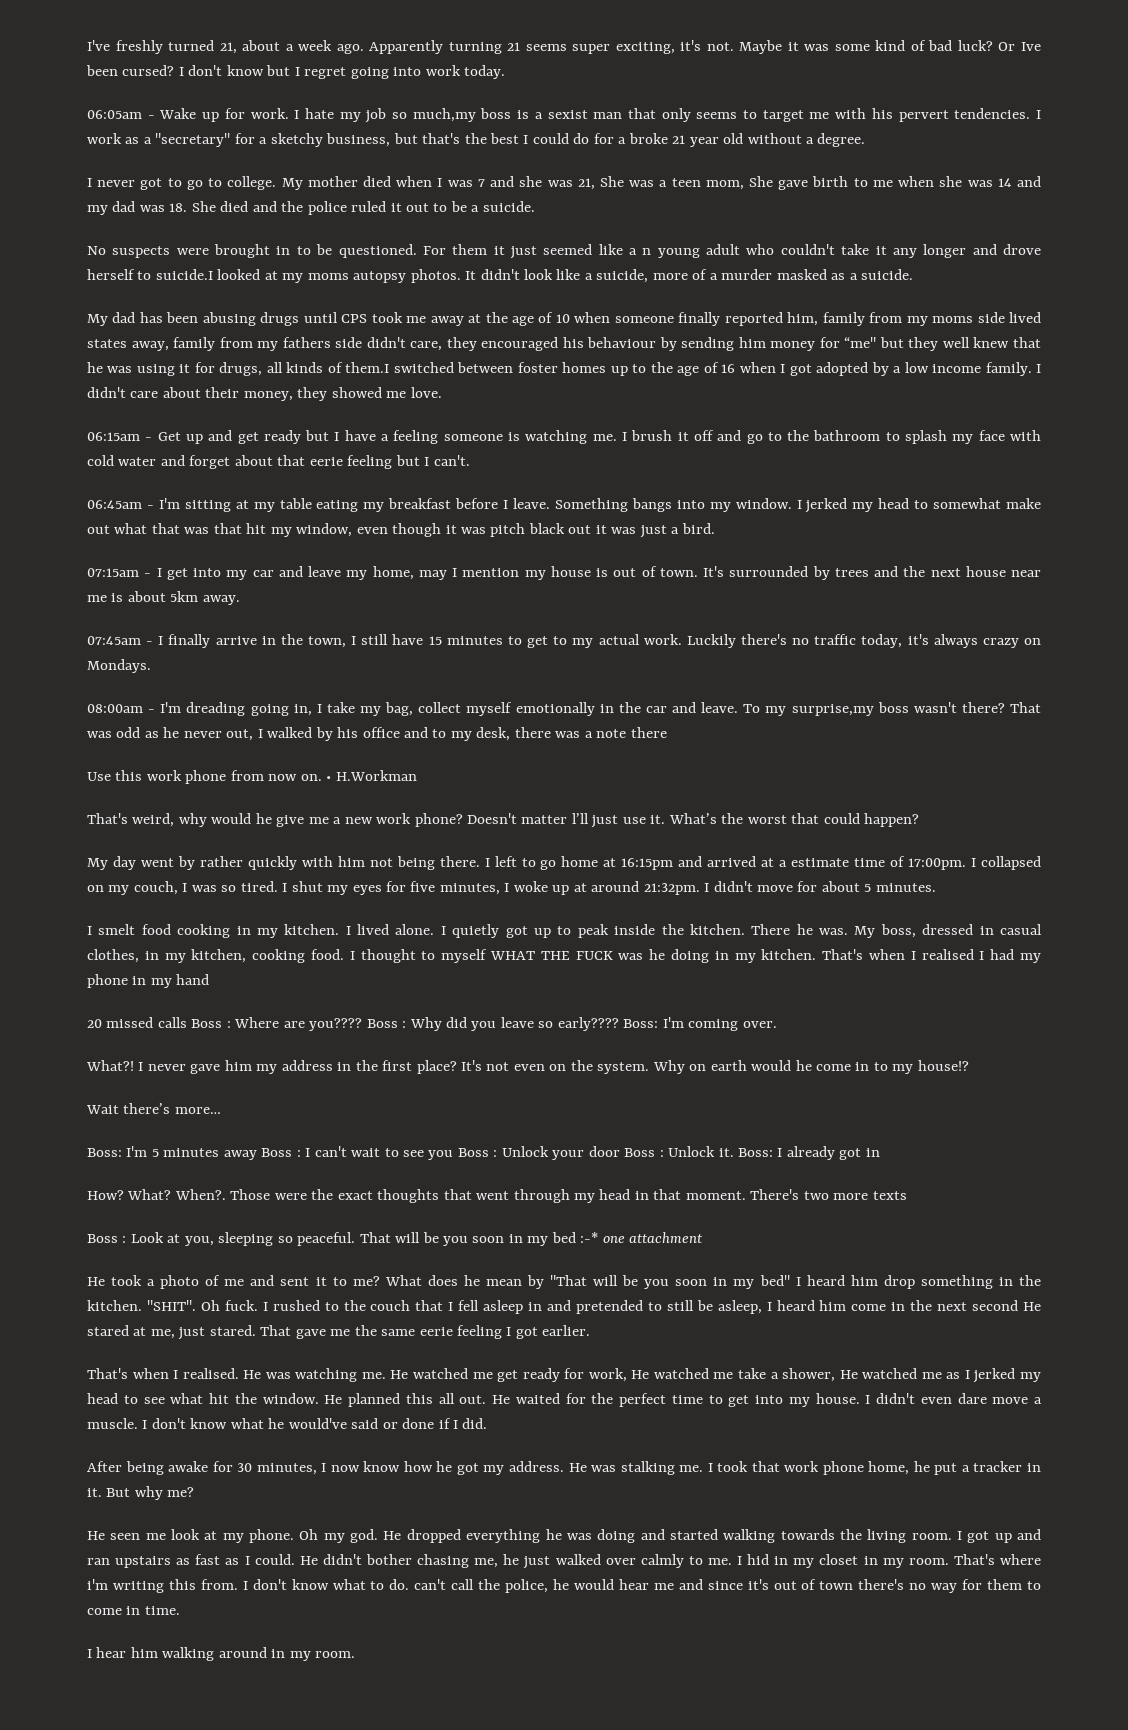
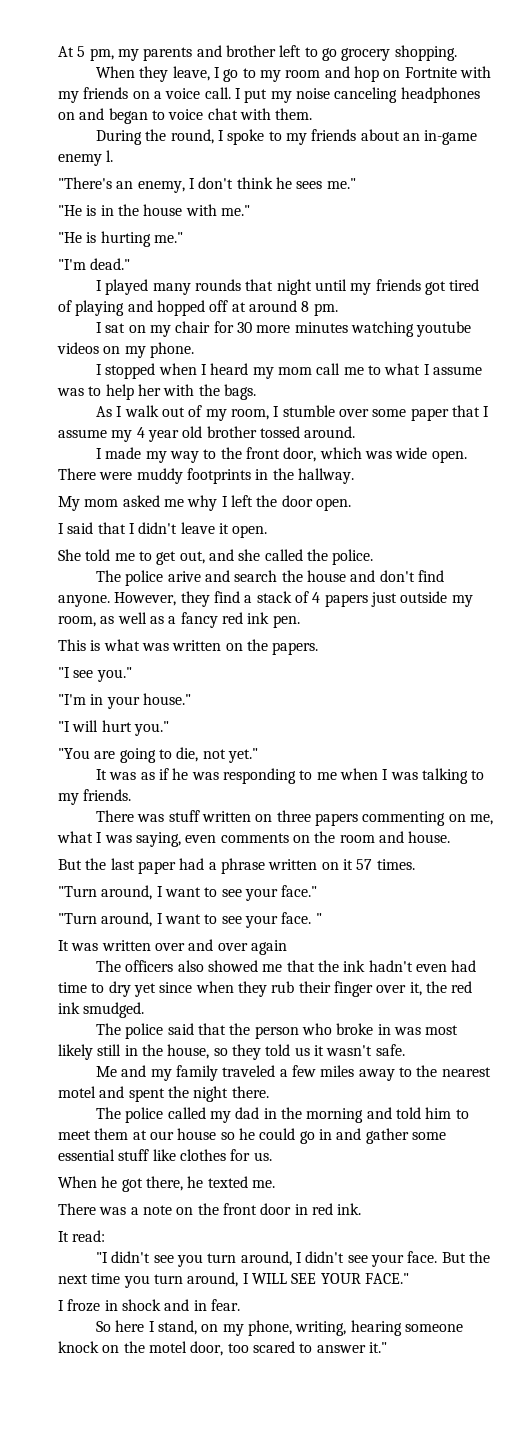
- I've freshly turned 21, about a week ago. Apparently turning 21 seems super exciting, it's not. Maybe it was some kind of bad luck? Or Ive been cursed? I don't know but I regret going into work today.
- 06:05am - Wake up for work. I hate my job so much,my boss is a sexist man that only seems to target me with his pervert tendencies. I work as a "secretary" for a sketchy business, but that's the best I could do for a broke 21 year old without a degree.
- I never got to go to college. My mother died when I was 7 and she was 21, She was a teen mom, She gave birth to me when she was 14 and my dad was 18. She died and the police ruled it out to be a suicide.
- No suspects were brought in to be questioned. For them it just seemed like a n young adult who couldn't take it any longer and drove herself to suicide.I looked at my moms autopsy photos. It didn't look like a suicide, more of a murder masked as a suicide.
- My dad has been abusing drugs until CPS took me away at the age of 10 when someone finally reported him, family from my moms side lived states away, family from my fathers side didn't care, they encouraged his behaviour by sending him money for “me" but they well knew that he was using it for drugs, all kinds of them.I switched between foster homes up to the age of 16 when I got adopted by a low income family. I didn't care about their money, they showed me love.
- 06:15am - Get up and get ready but I have a feeling someone is watching me. I brush it off and go to the bathroom to splash my face with cold water and forget about that eerie feeling but I can't.
- 06:45am - I'm sitting at my table eating my breakfast before I leave. Something bangs into my window. I jerked my head to somewhat make out what that was that hit my window, even though it was pitch black out it was just a bird.
- 07:15am - I get into my car and leave my home, may I mention my house is out of town. It's surrounded by trees and the next house near me is about 5km away.
- 07:45am - I finally arrive in the town, I still have 15 minutes to get to my actual work. Luckily there's no traffic today, it's always crazy on Mondays.
- 08:00am - I'm dreading going in, I take my bag, collect myself emotionally in the car and leave. To my surprise,my boss wasn't there? That was odd as he never out, I walked by his office and to my desk, there was a note there
- Use this work phone from now on. • H.Workman
- That's weird, why would he give me a new work phone? Doesn't matter l’ll just use it. What’s the worst that could happen?
- My day went by rather quickly with him not being there. I left to go home at 16:15pm and arrived at a estimate time of 17:00pm. I collapsed on my couch, I was so tired. I shut my eyes for five minutes, I woke up at around 21:32pm. I didn't move for about 5 minutes.
- I smelt food cooking in my kitchen. I lived alone. I quietly got up to peak inside the kitchen. There he was. My boss, dressed in casual clothes, in my kitchen, cooking food. I thought to myself WHAT THE FUCK was he doing in my kitchen. That's when I realised I had my phone in my hand
- 20 missed calls Boss : Where are you???? Boss : Why did you leave so early???? Boss: I'm coming over.
- What?! I never gave him my address in the first place? It's not even on the system. Why on earth would he come in to my house!?
- Wait there’s more…
- Boss: I'm 5 minutes away Boss : I can't wait to see you Boss : Unlock your door Boss : Unlock it. Boss: I already got in
- How? What? When?. Those were the exact thoughts that went through my head in that moment. There's two more texts
- Boss : Look at you, sleeping so peaceful. That will be you soon in my bed :-* one attachment
- He took a photo of me and sent it to me? What does he mean by "That will be you soon in my bed" I heard him drop something in the kitchen. "SHIT". Oh fuck. I rushed to the couch that I fell asleep in and pretended to still be asleep, I heard him come in the next second He stared at me, just stared. That gave me the same eerie feeling I got earlier.
- That's when I realised. He was watching me. He watched me get ready for work, He watched me take a shower, He watched me as I jerked my head to see what hit the window. He planned this all out. He waited for the perfect time to get into my house. I didn't even dare move a muscle. I don't know what he would've said or done if I did.
- After being awake for 30 minutes, I now know how he got my address. He was stalking me. I took that work phone home, he put a tracker in it. But why me?
- He seen me look at my phone. Oh my god. He dropped everything he was doing and started walking towards the living room. I got up and ran upstairs as fast as I could. He didn't bother chasing me, he just walked over calmly to me. I hid in my closet in my room. That's where i'm writing this from. I don't know what to do. can't call the police, he would hear me and since it's out of town there's no way for them to come in time.
- I hear him walking around in my room.
+ At 5 pm, my parents and brother left to go grocery shopping.
+ When they leave, I go to my room and hop on Fortnite with my friends on a voice call. I put my noise canceling headphones on and began to voice chat with them.
+ During the round, I spoke to my friends about an in-game enemy l.
+ "There's an enemy, I don't think he sees me."
+ "He is in the house with me."
+ "He is hurting me."
+ "I'm dead."
+ I played many rounds that night until my friends got tired of playing and hopped off at around 8 pm.
+ I sat on my chair for 30 more minutes watching youtube videos on my phone.
+ I stopped when I heard my mom call me to what I assume was to help her with the bags.
+ As I walk out of my room, I stumble over some paper that I assume my 4 year old brother tossed around.
+ I made my way to the front door, which was wide open. There were muddy footprints in the hallway.
+ My mom asked me why I left the door open.
+ I said that I didn't leave it open.
+ She told me to get out, and she called the police.
+ The police arive and search the house and don't find anyone. However, they find a stack of 4 papers just outside my room, as well as a fancy red ink pen.
+ This is what was written on the papers.
+ "I see you."
+ "I'm in your house."
+ "I will hurt you."
+ "You are going to die, not yet."
+ It was as if he was responding to me when I was talking to my friends.
+ There was stuff written on three papers commenting on me, what I was saying, even comments on the room and house.
+ But the last paper had a phrase written on it 57 times.
+ "Turn around, I want to see your face."
+ "Turn around, I want to see your face. "
+ It was written over and over again
+ The officers also showed me that the ink hadn't even had time to dry yet since when they rub their finger over it, the red ink smudged.
+ The police said that the person who broke in was most likely still in the house, so they told us it wasn't safe.
+ Me and my family traveled a few miles away to the nearest motel and spent the night there.
+ The police called my dad in the morning and told him to meet them at our house so he could go in and gather some essential stuff like clothes for us.
+ When he got there, he texted me.
+ There was a note on the front door in red ink.
+ It read:
+ "I didn't see you turn around, I didn't see your face. But the next time you turn around, I WILL SEE YOUR FACE."
+ I froze in shock and in fear.
+ So here I stand, on my phone, writing, hearing someone knock on the motel door, too scared to answer it."

